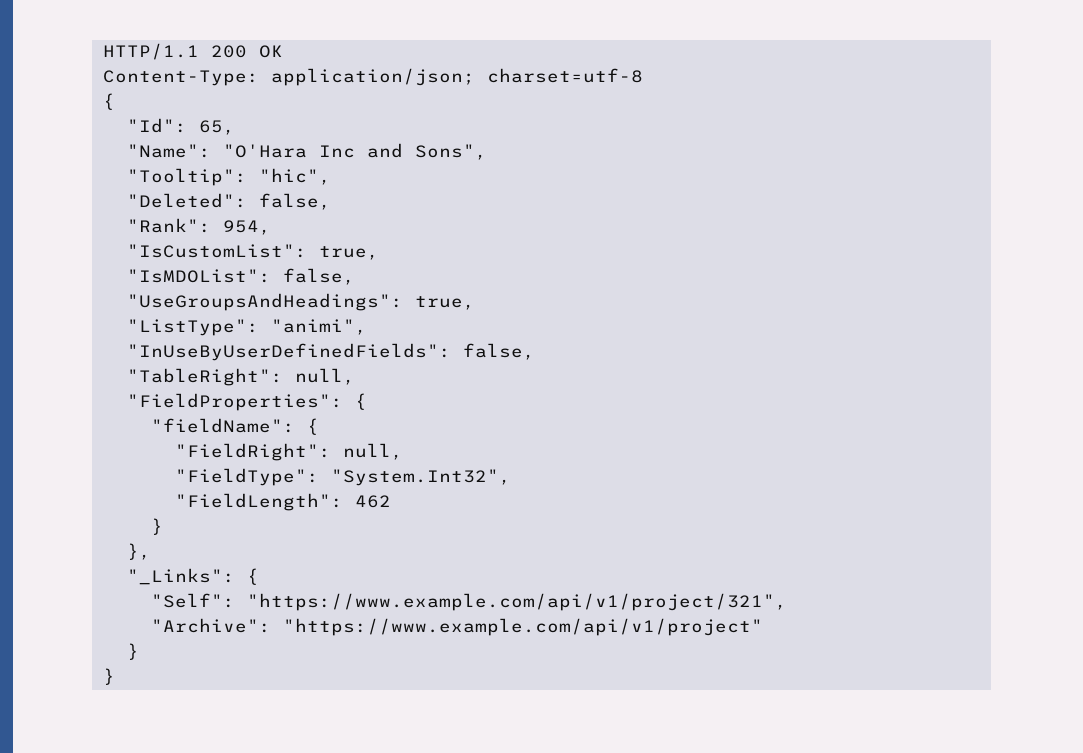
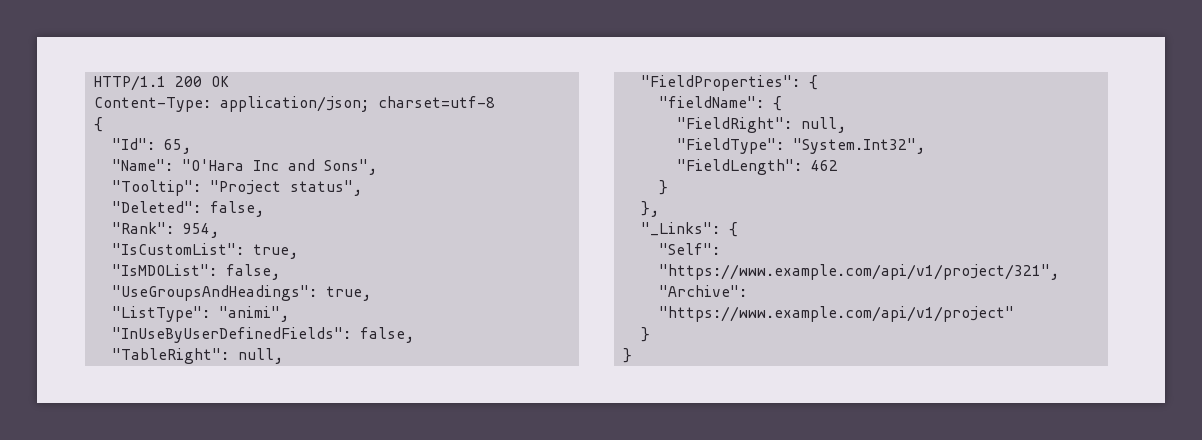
- "Tooltip": "hic",
+ "Tooltip": "Project status",

